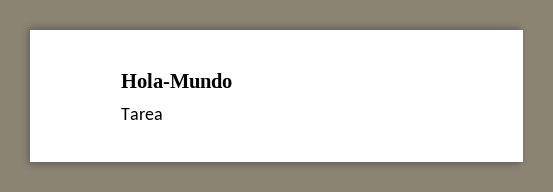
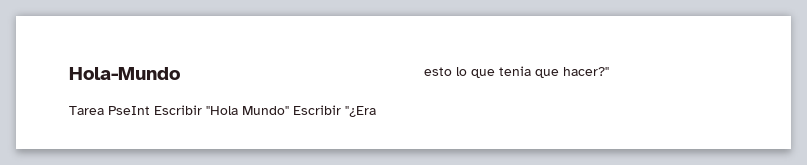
- Tarea
+ Tarea PseInt Escribir "Hola Mundo" Escribir "¿Era esto lo que tenia que hacer?"

